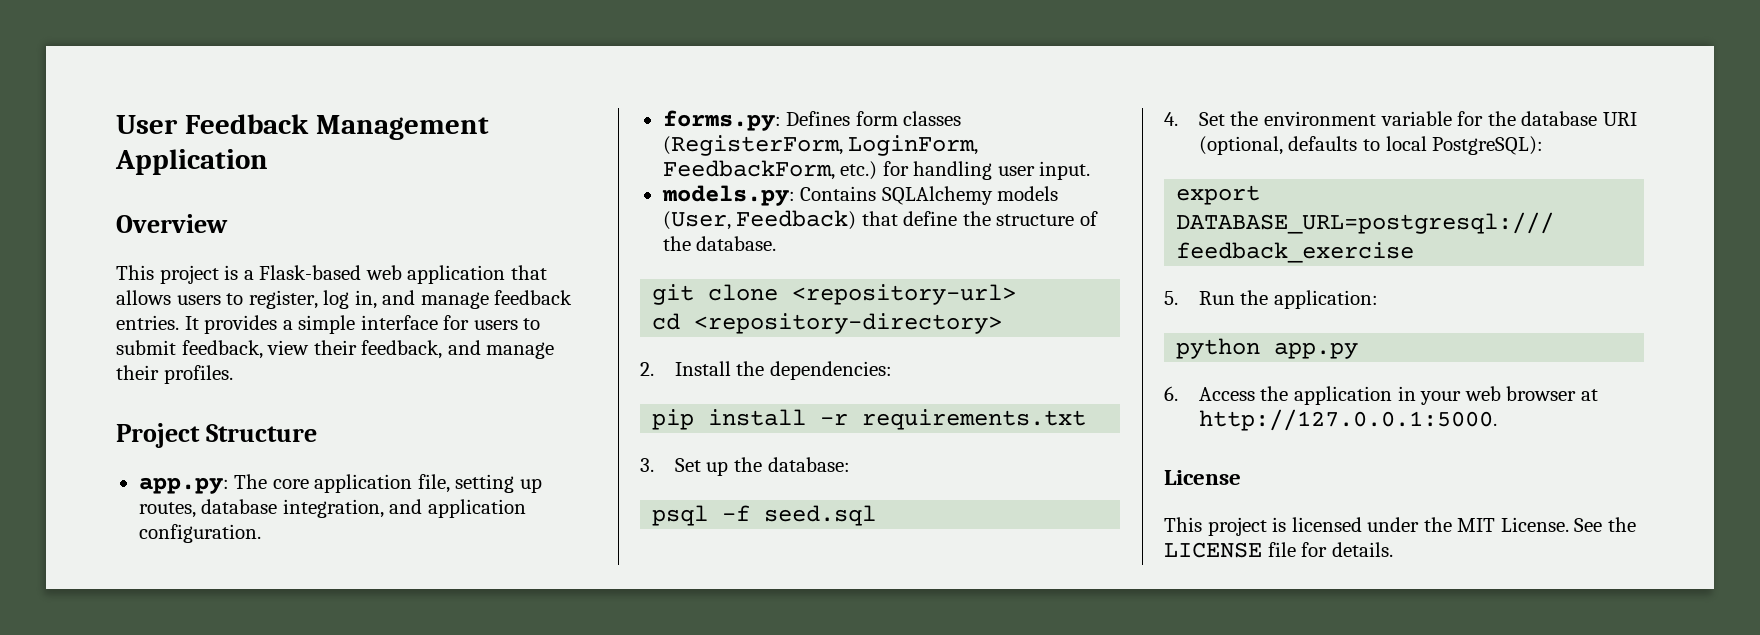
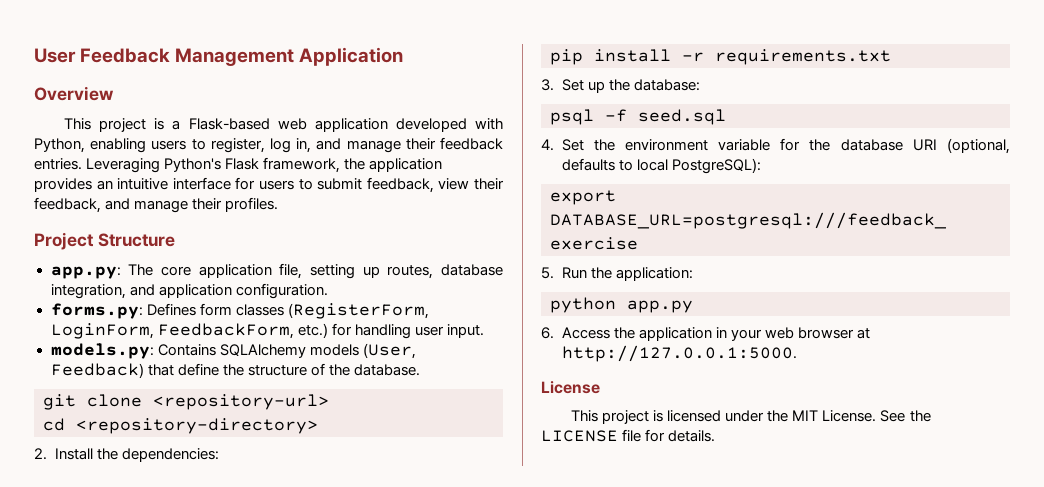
- This project is a Flask-based web application that allows users to register, log in, and manage feedback entries.
+ This project is a Flask-based web application developed with Python, enabling users to register, log in, and manage their feedback entries.
- It provides a simple interface for users to submit feedback, view their feedback, and manage their profiles.
+ Leveraging Python's Flask framework, the application provides an intuitive interface for users to submit feedback, view their feedback, and manage their profiles.

